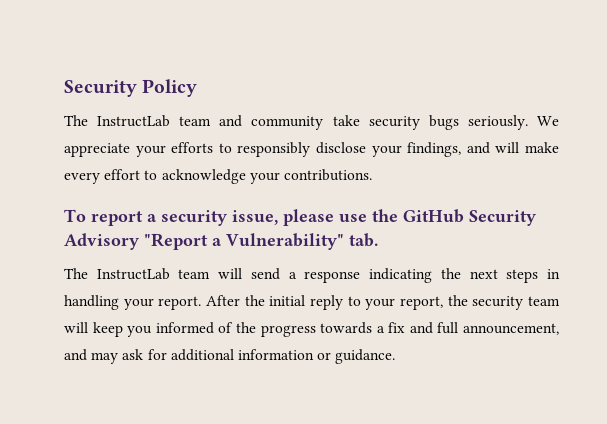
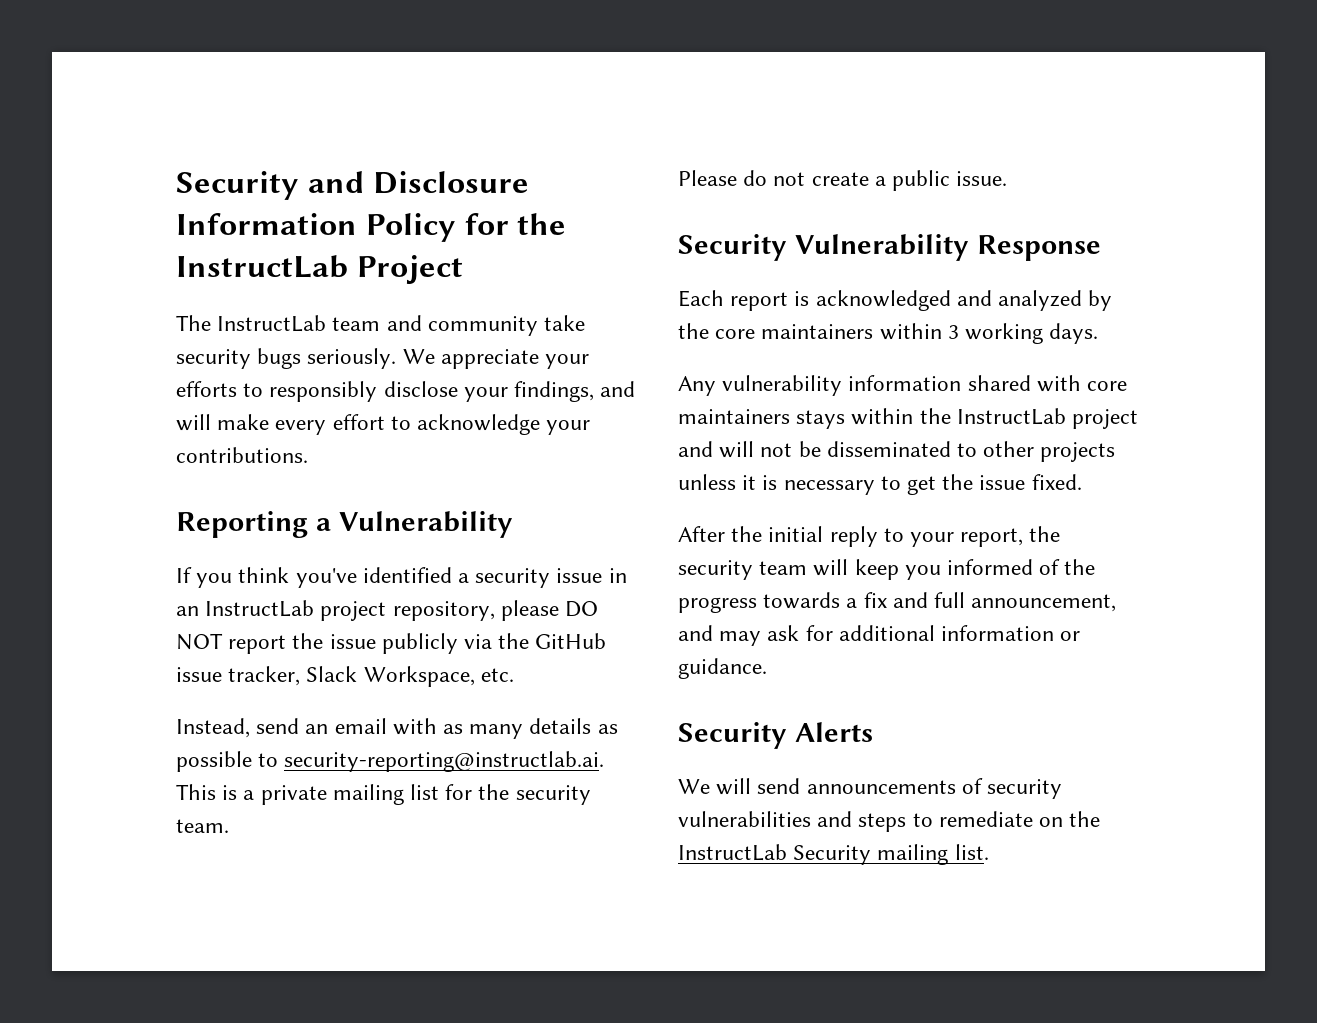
- Security Policy
+ Security and Disclosure Information Policy for the InstructLab Project
- To report a security issue, please use the GitHub Security Advisory "Report a Vulnerability" tab.
- The InstructLab team will send a response indicating the next steps in handling your report. After the initial reply to your report, the security team will keep you informed of the progress towards a fix and full announcement, and may ask for additional information or guidance.
+ Reporting a Vulnerability
+ If you think you've identified a security issue in an InstructLab project repository, please DO NOT report the issue publicly via the GitHub issue tracker, Slack Workspace, etc.
+ Instead, send an email with as many details as possible to security-reporting@instructlab.ai. This is a private mailing list for the security team.
+ Please do not create a public issue.
+ Security Vulnerability Response
+ Each report is acknowledged and analyzed by the core maintainers within 3 working days.
+ Any vulnerability information shared with core maintainers stays within the InstructLab project and will not be disseminated to other projects unless it is necessary to get the issue fixed.
+ After the initial reply to your report, the security team will keep you informed of the progress towards a fix and full announcement, and may ask for additional information or guidance.
+ Security Alerts
+ We will send announcements of security vulnerabilities and steps to remediate on the InstructLab Security mailing list.

